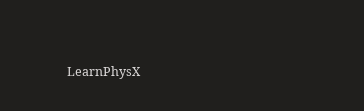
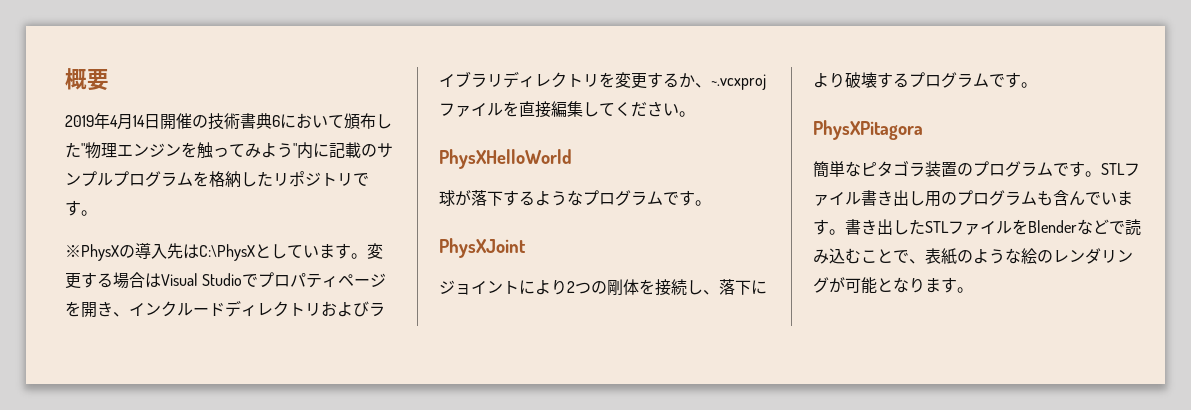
- LearnPhysX
+ 概要
+ 2019年4月14日開催の技術書典6において頒布した"物理エンジンを触ってみよう"内に記載のサンプルプログラムを格納したリポジトリです。
+ ※PhysXの導入先はC:\PhysXとしています。変更する場合はVisual Studioでプロパティページを開き、インクルードディレクトリおよびライブラリディレクトリを変更するか、~.vcxprojファイルを直接編集してください。
+ PhysXHelloWorld
+ 球が落下するようなプログラムです。
+ PhysXJoint
+ ジョイントにより2つの剛体を接続し、落下により破壊するプログラムです。
+ PhysXPitagora
+ 簡単なピタゴラ装置のプログラムです。STLファイル書き出し用のプログラムも含んでいます。書き出したSTLファイルをBlenderなどで読み込むことで、表紙のような絵のレンダリングが可能となります。

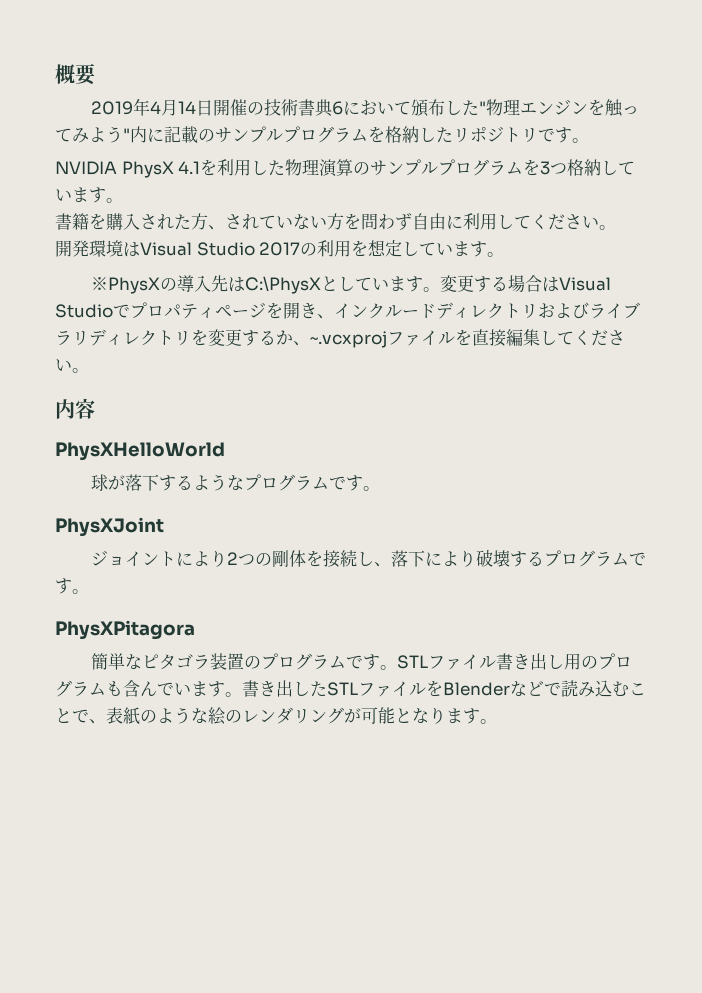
+ NVIDIA PhysX 4.1を利用した物理演算のサンプルプログラムを3つ格納しています。
+ 書籍を購入された方、されていない方を問わず自由に利用してください。
+ 開発環境はVisual Studio 2017の利用を想定しています。
+ 内容

